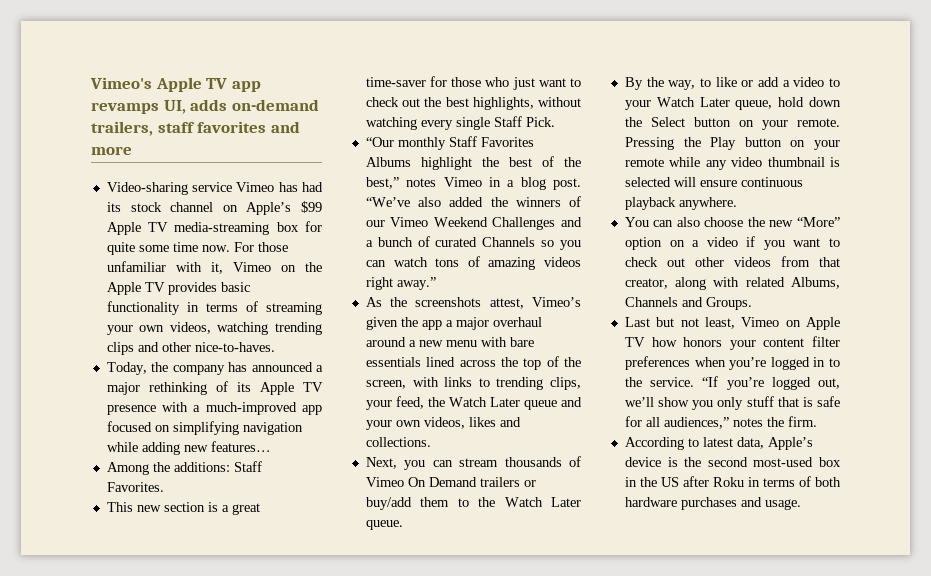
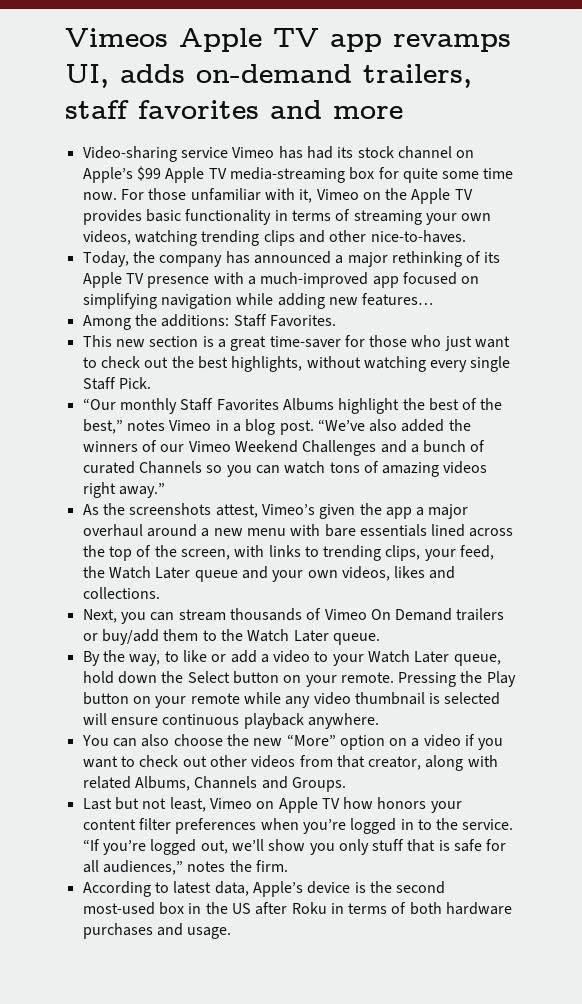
- Vimeo's Apple TV app revamps UI, adds on-demand trailers, staff favorites and more
+ Vimeos Apple TV app revamps UI, adds on-demand trailers, staff favorites and more

